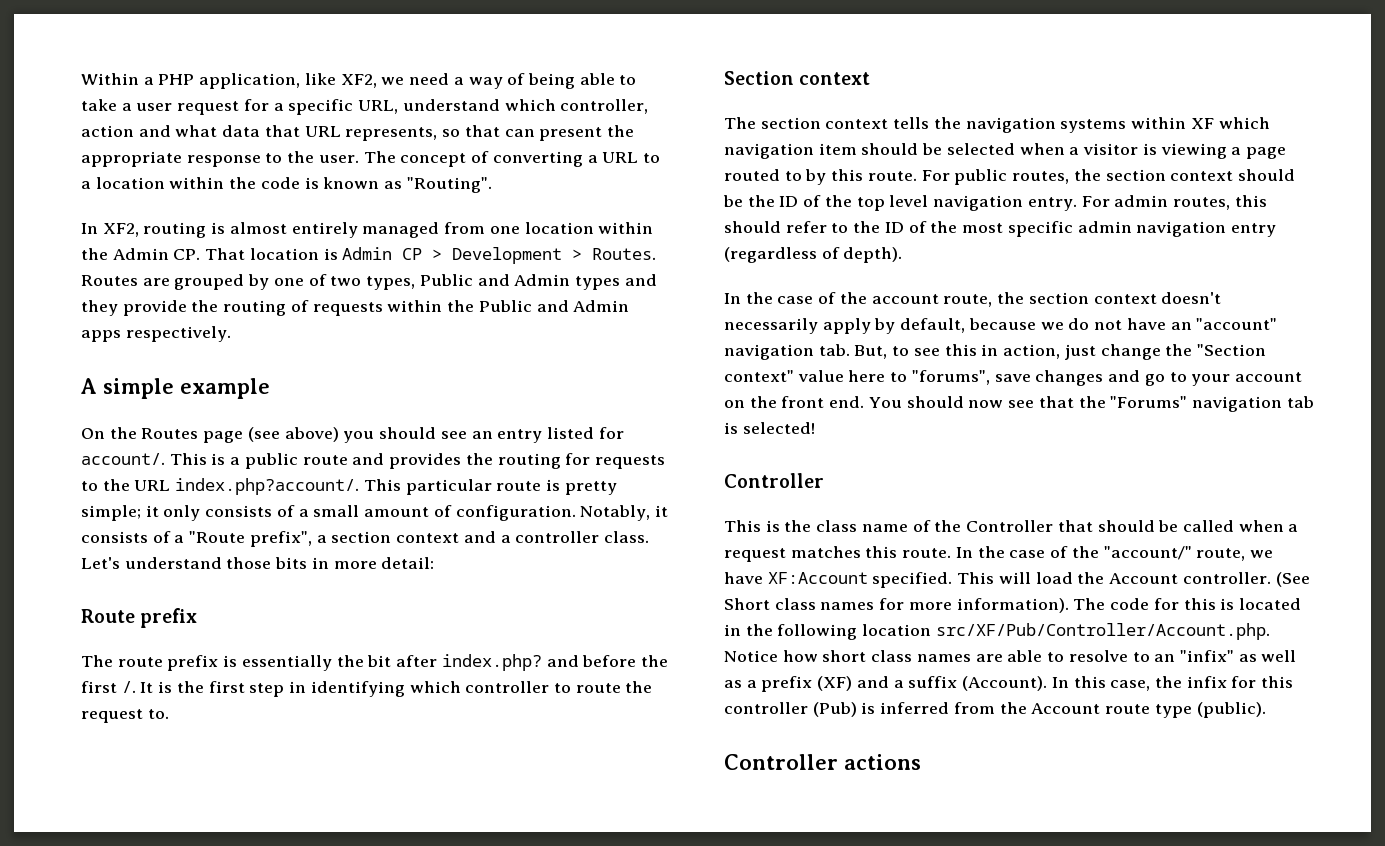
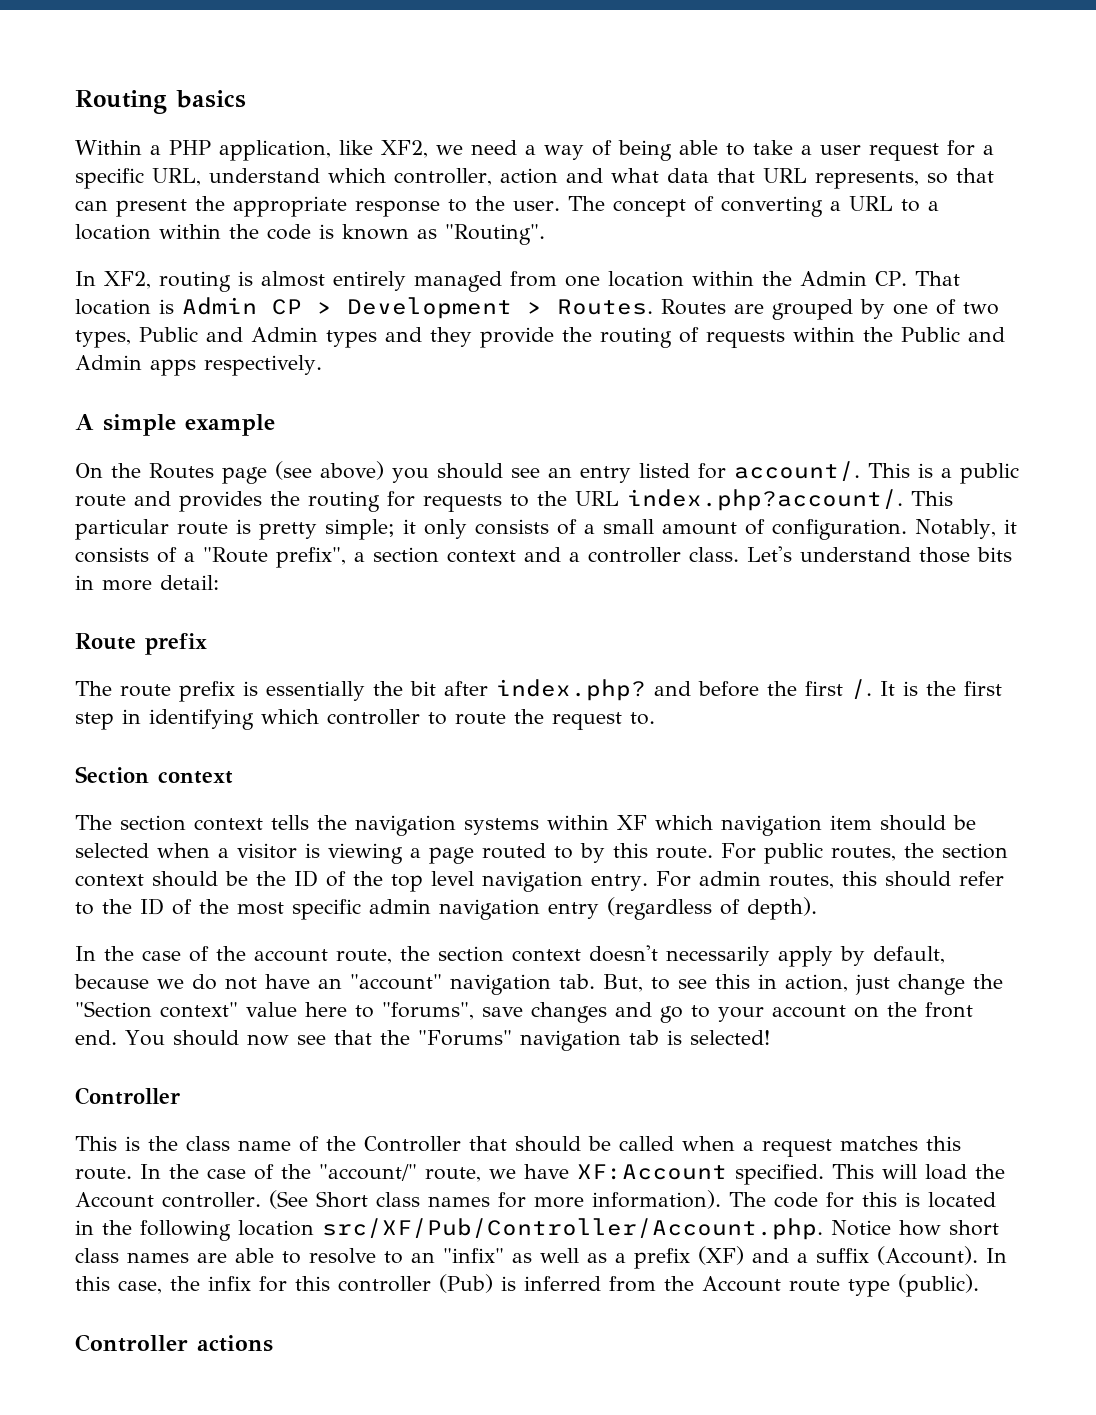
+ Routing basics

